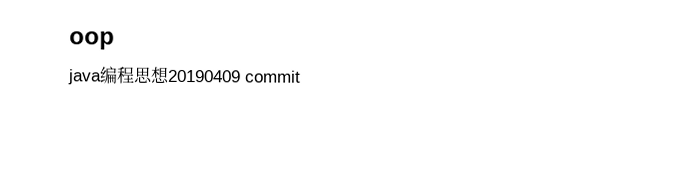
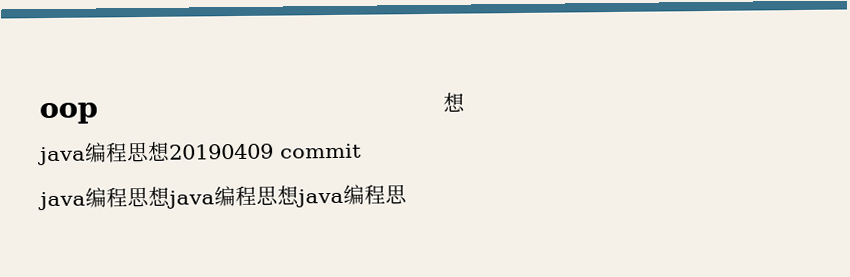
+ java编程思想java编程思想java编程思想

